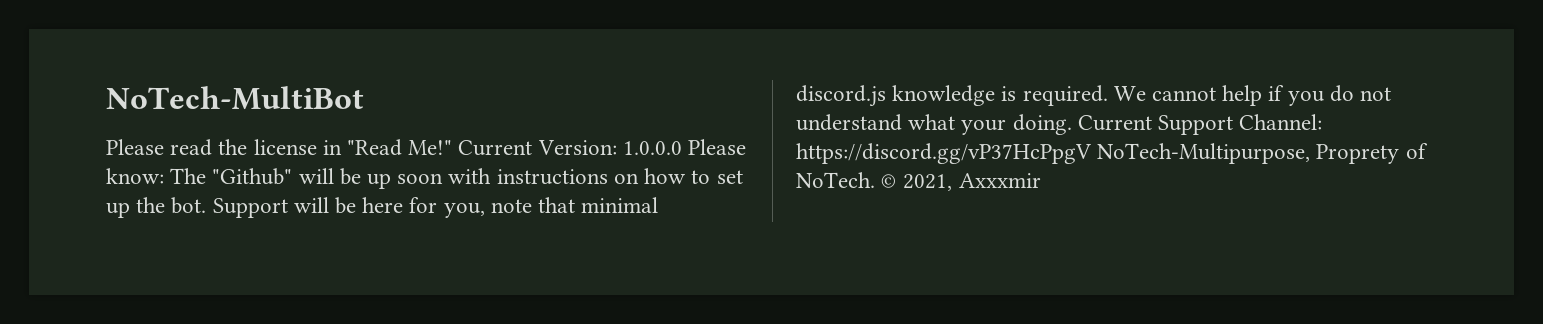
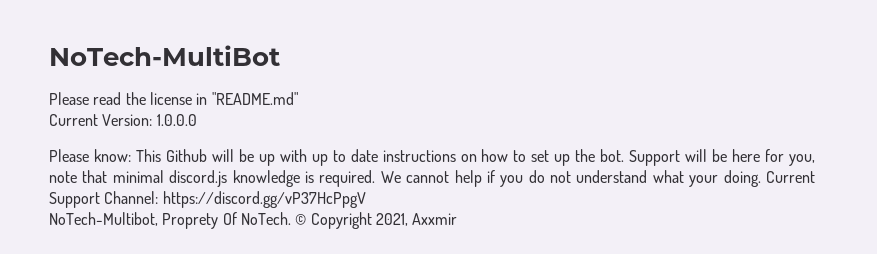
- Please read the license in "Read Me!" Current Version: 1.0.0.0 Please know: The "Github" will be up soon with instructions on how to set up the bot.
+ Please read the license in "README.md"
+ Current Version: 1.0.0.0
+ Please know: This Github will be up with up to date instructions on how to set up the bot.
- Current Support Channel: https://discord.gg/vP37HcPpgV NoTech-Multipurpose, Proprety of NoTech. © 2021, Axxxmir
+ Current Support Channel: https://discord.gg/vP37HcPpgV
+ NoTech-Multibot, Proprety Of NoTech. © Copyright 2021, Axxmir

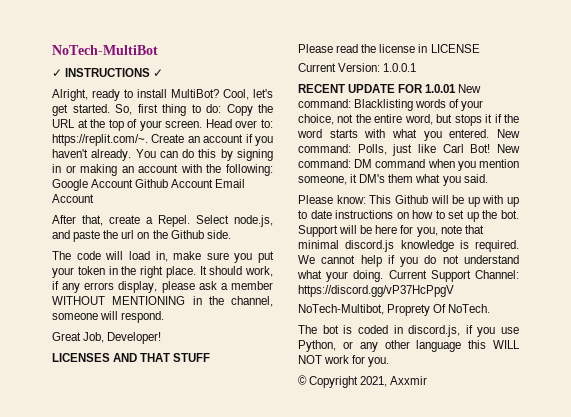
+ ✓ INSTRUCTIONS ✓
+ Alright, ready to install MultiBot? Cool, let's get started. So, first thing to do: Copy the URL at the top of your screen. Head over to: https://replit.com/~. Create an account if you haven't already. You can do this by signing in or making an account with the following: Google Account Github Account Email Account
+ After that, create a Repel. Select node.js, and paste the url on the Github side.
+ The code will load in, make sure you put your token in the right place. It should work, if any errors display, please ask a member WITHOUT MENTIONING in the channel, someone will respond.
+ Great Job, Developer!
+ LICENSES AND THAT STUFF
- Please read the license in "README.md"
+ Please read the license in LICENSE
- Current Version: 1.0.0.0
+ Current Version: 1.0.0.1
+ RECENT UPDATE FOR 1.0.01 New command: Blacklisting words of your choice, not the entire word, but stops it if the word starts with what you entered. New command: Polls, just like Carl Bot! New command: DM command when you mention someone, it DM's them what you said.
- NoTech-Multibot, Proprety Of NoTech. © Copyright 2021, Axxmir
+ NoTech-Multibot, Proprety Of NoTech.
+ The bot is coded in discord.js, if you use Python, or any other language this WILL NOT work for you.
+ © Copyright 2021, Axxmir

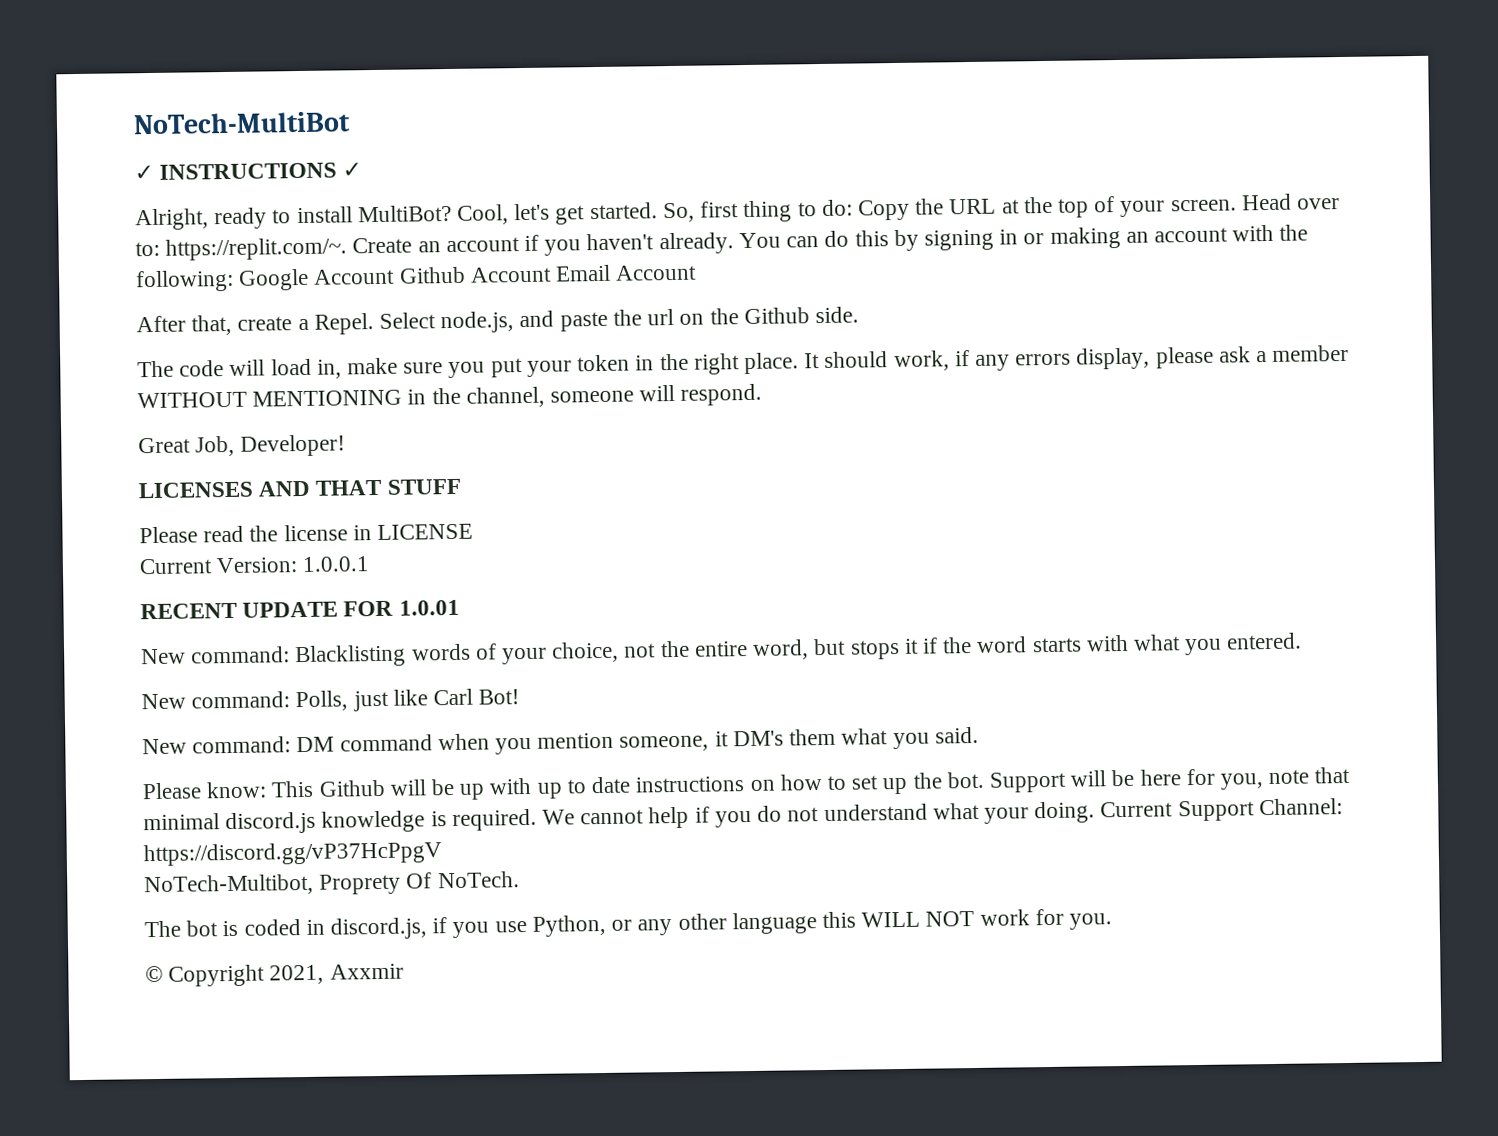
- RECENT UPDATE FOR 1.0.01 New command: Blacklisting words of your choice, not the entire word, but stops it if the word starts with what you entered. New command: Polls, just like Carl Bot! New command: DM command when you mention someone, it DM's them what you said.
+ RECENT UPDATE FOR 1.0.01
+ New command: Blacklisting words of your choice, not the entire word, but stops it if the word starts with what you entered.
+ New command: Polls, just like Carl Bot!
+ New command: DM command when you mention someone, it DM's them what you said.

